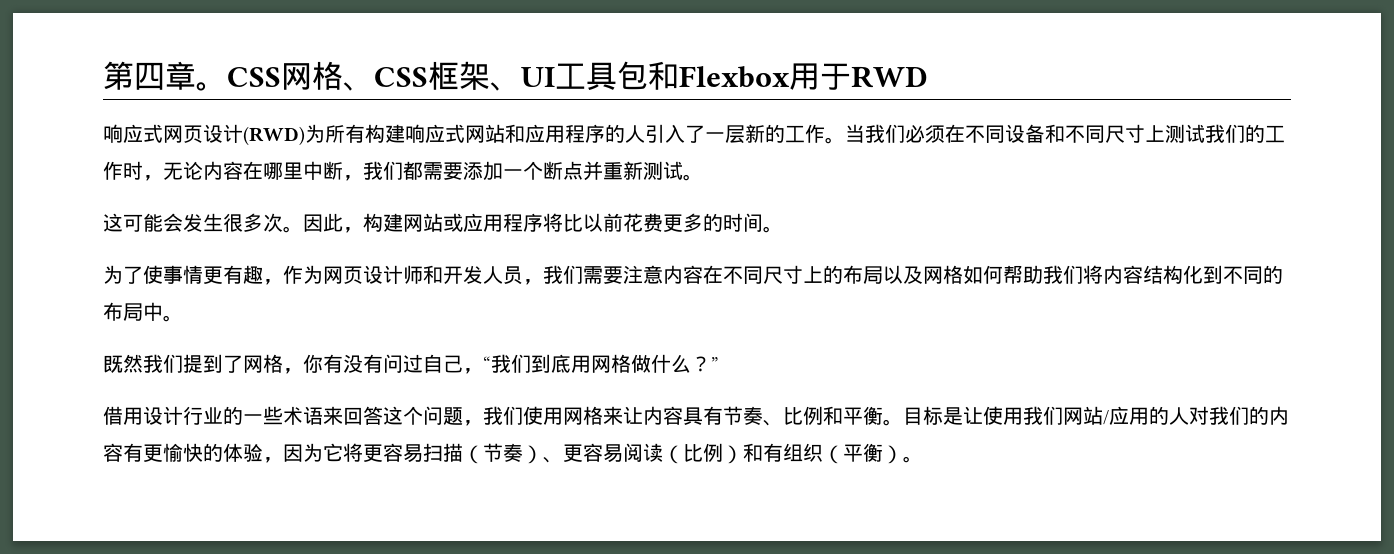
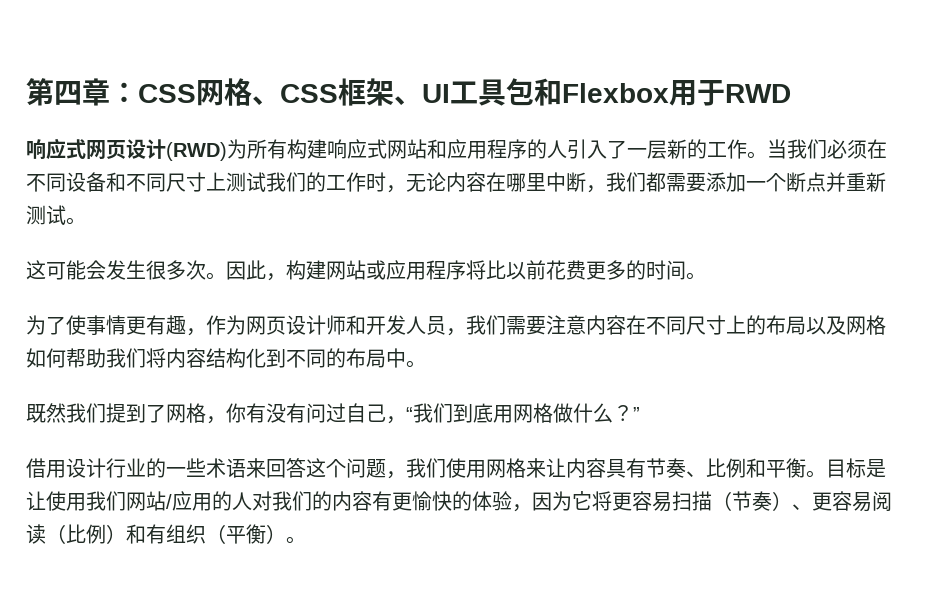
- 第四章。CSS网格、CSS框架、UI工具包和Flexbox用于RWD
+ 第四章：CSS网格、CSS框架、UI工具包和Flexbox用于RWD

